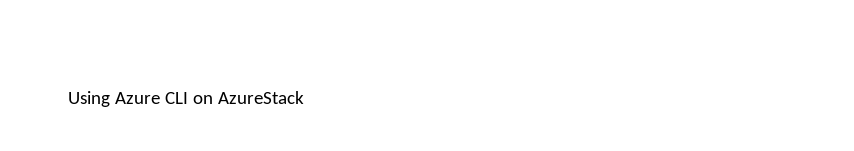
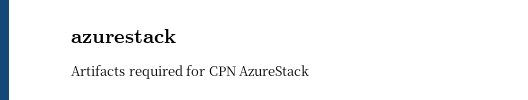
- Using Azure CLI on AzureStack
+ azurestack
+ Artifacts required for CPN AzureStack

